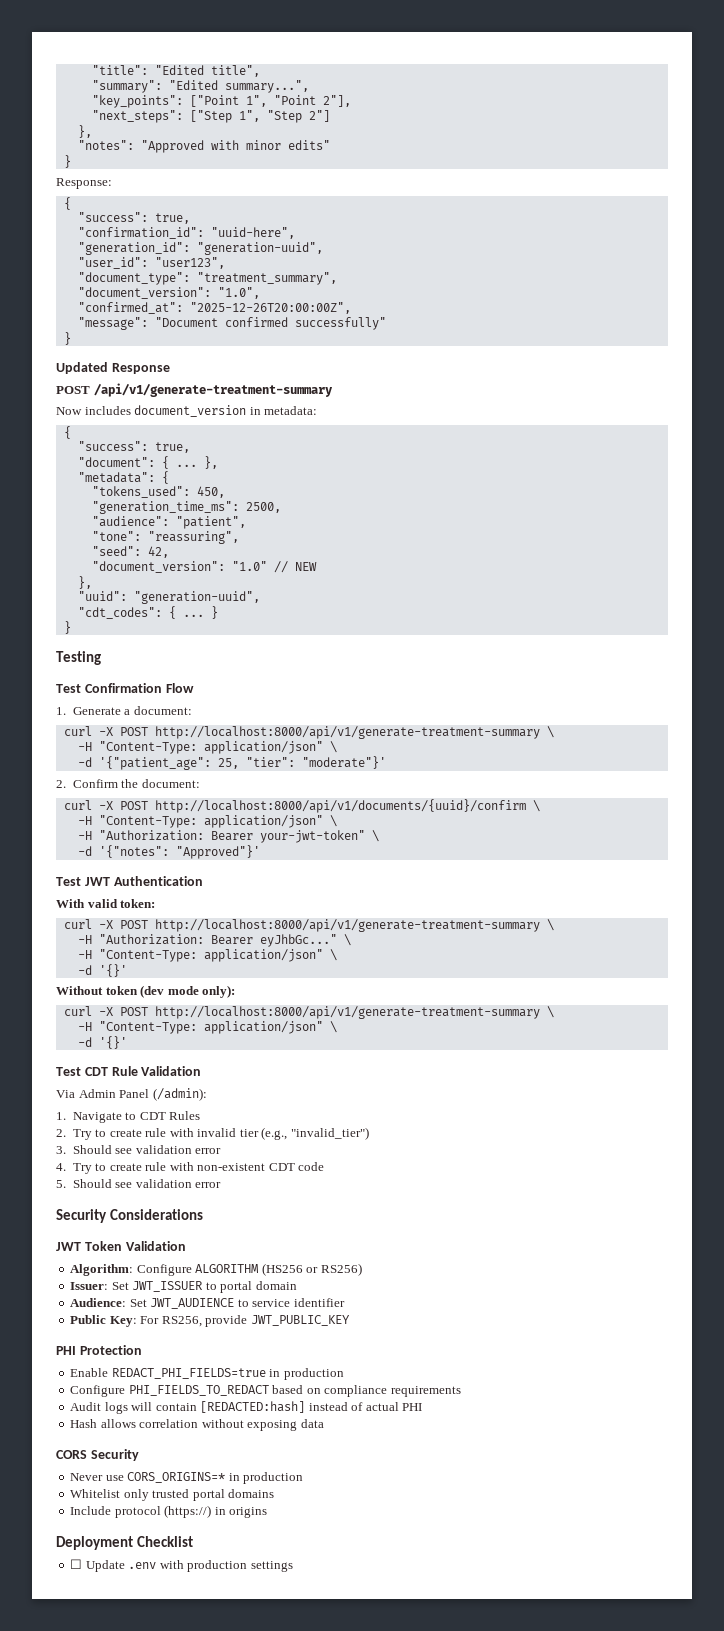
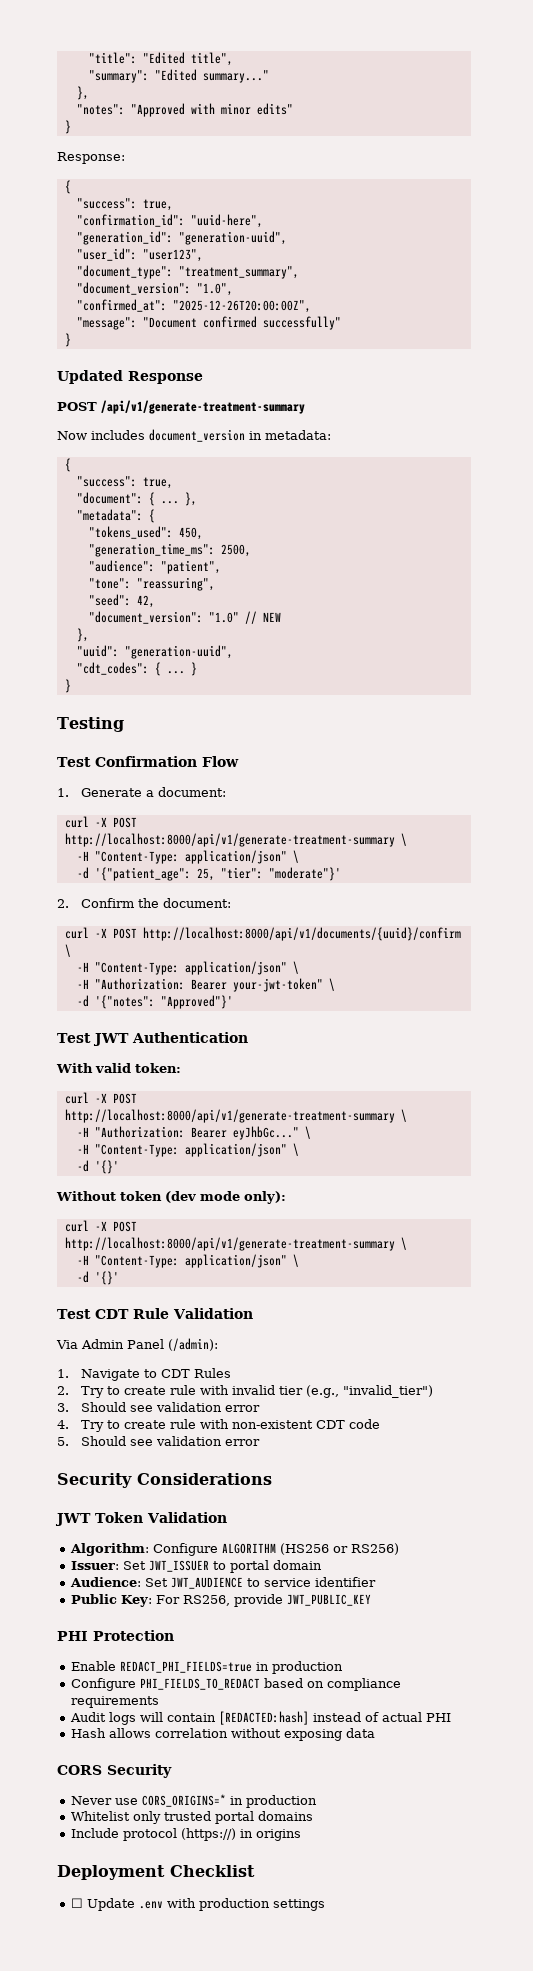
- "summary": "Edited summary...",
- "key_points": ["Point 1", "Point 2"],
- "next_steps": ["Step 1", "Step 2"]
+ "summary": "Edited summary..."

